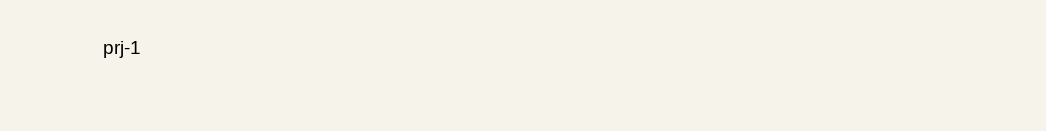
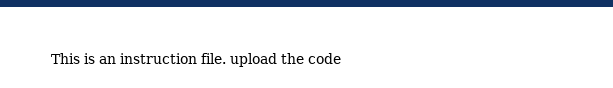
- prj-1
+ This is an instruction file. upload the code

